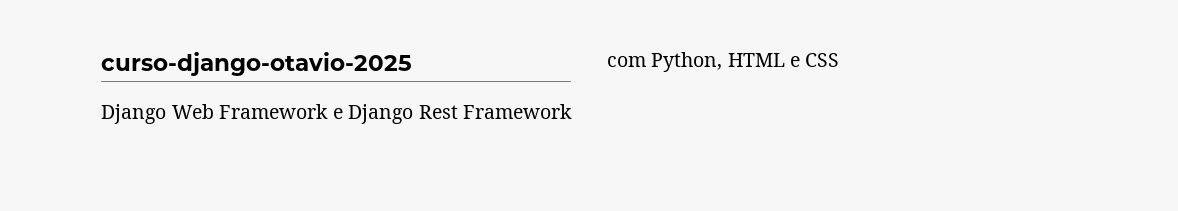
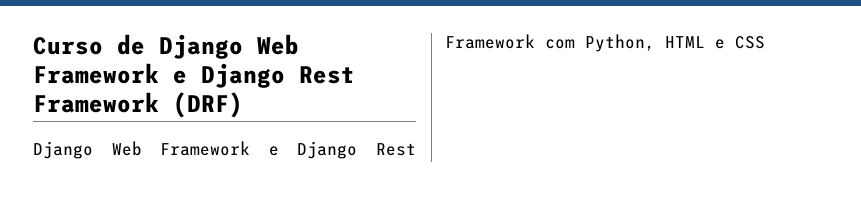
- curso-django-otavio-2025
+ Curso de Django Web Framework e Django Rest Framework (DRF)

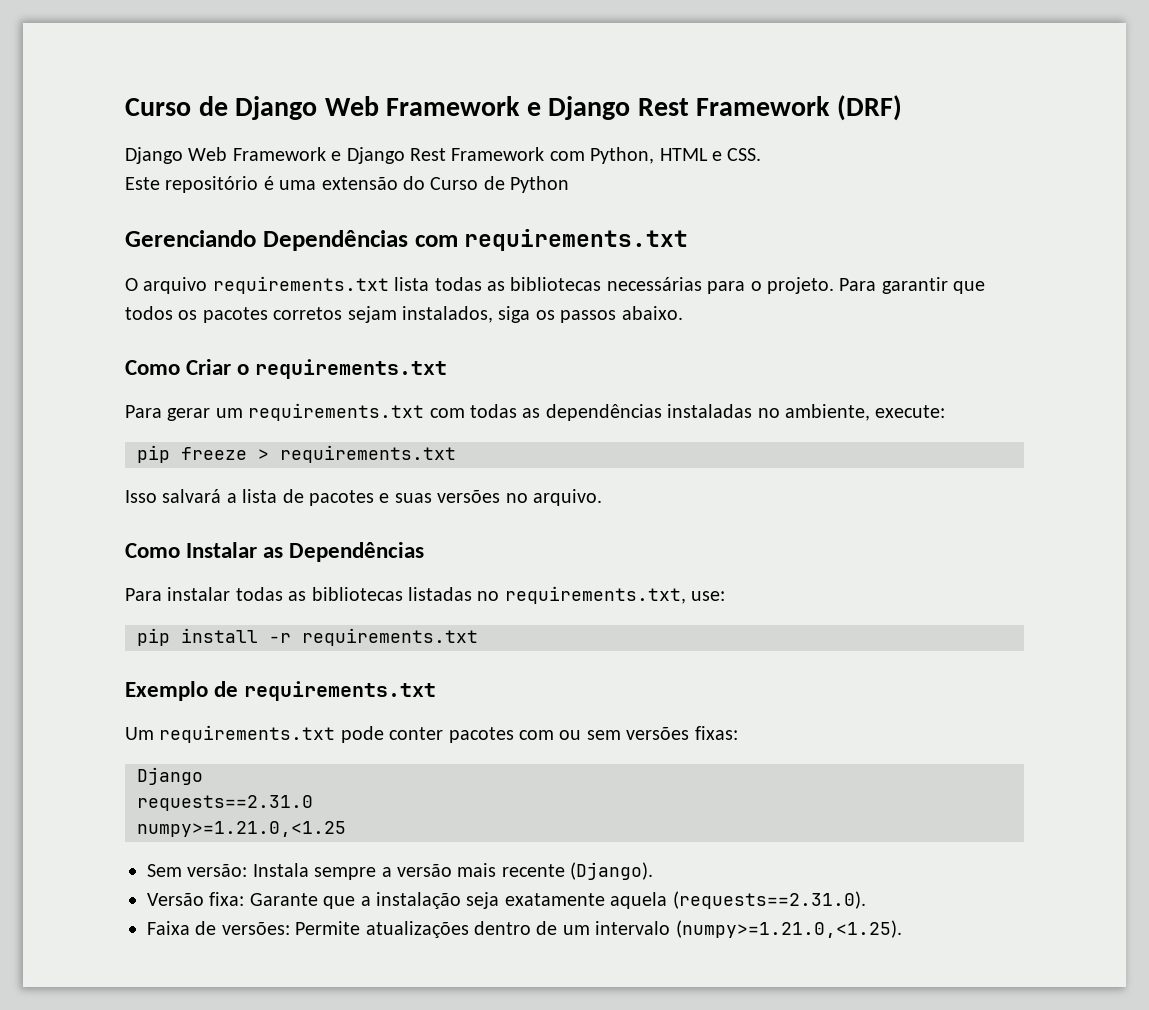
- Django Web Framework e Django Rest Framework com Python, HTML e CSS
+ Django Web Framework e Django Rest Framework com Python, HTML e CSS.
+ Este repositório é uma extensão do Curso de Python
+ Gerenciando Dependências com requirements.txt
+ O arquivo requirements.txt lista todas as bibliotecas necessárias para o projeto. Para garantir que todos os pacotes corretos sejam instalados, siga os passos abaixo.
+ Como Criar o requirements.txt
+ Para gerar um requirements.txt com todas as dependências instaladas no ambiente, execute:
+ pip freeze > requirements.txt
+ Isso salvará a lista de pacotes e suas versões no arquivo.
+ Como Instalar as Dependências
+ Para instalar todas as bibliotecas listadas no requirements.txt, use:
+ pip install -r requirements.txt
+ Exemplo de requirements.txt
+ Um requirements.txt pode conter pacotes com ou sem versões fixas:
+ Django
+ requests==2.31.0
+ numpy>=1.21.0,<1.25
+ Sem versão: Instala sempre a versão mais recente (Django).
+ Versão fixa: Garante que a instalação seja exatamente aquela (requests==2.31.0).
+ Faixa de versões: Permite atualizações dentro de um intervalo (numpy>=1.21.0,<1.25).

